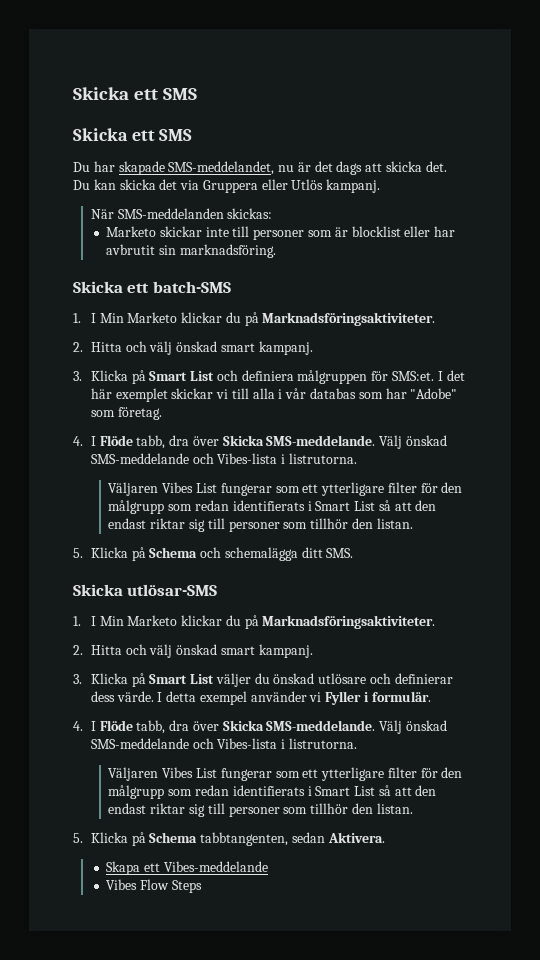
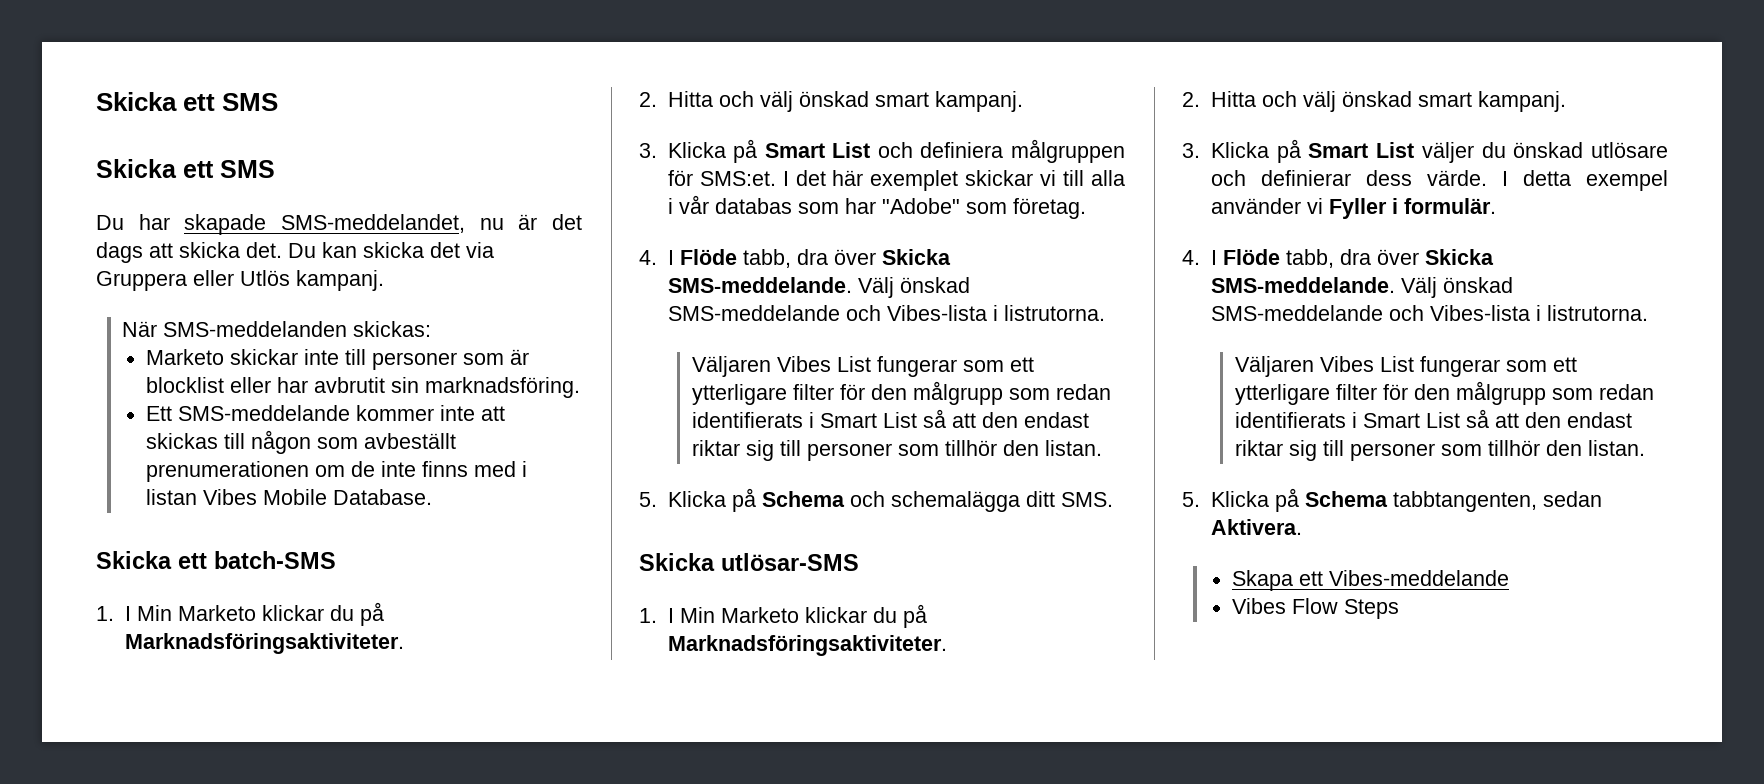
+ Ett SMS-meddelande kommer inte att skickas till någon som avbeställt prenumerationen om de inte finns med i listan Vibes Mobile Database.

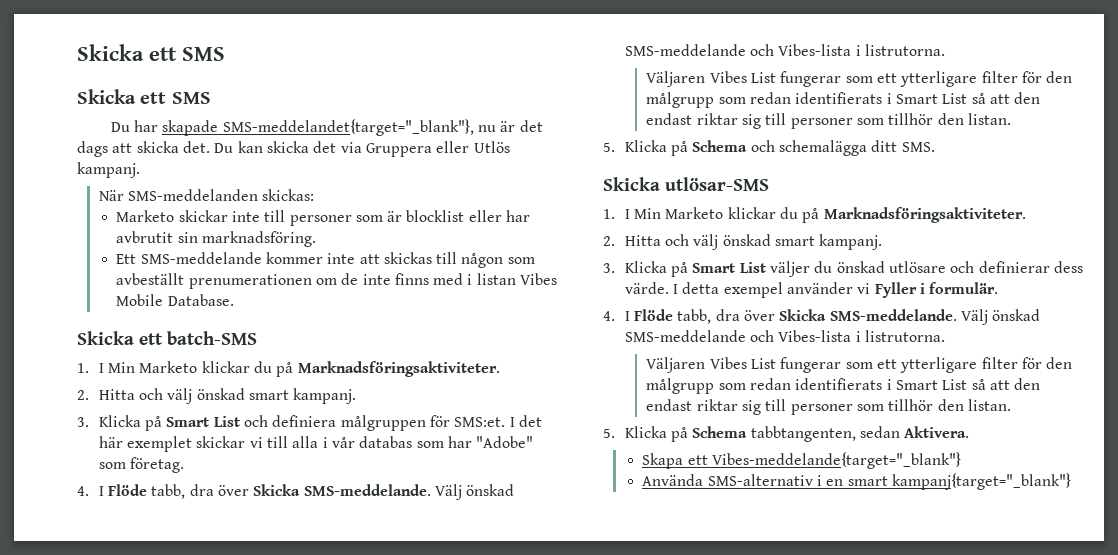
- Du har skapade SMS-meddelandet, nu är det dags att skicka det.
+ Du har skapade SMS-meddelandet{target="_blank"}, nu är det dags att skicka det.
- Skapa ett Vibes-meddelande
- Vibes Flow Steps
+ Skapa ett Vibes-meddelande{target="_blank"}
+ Använda SMS-alternativ i en smart kampanj{target="_blank"}

